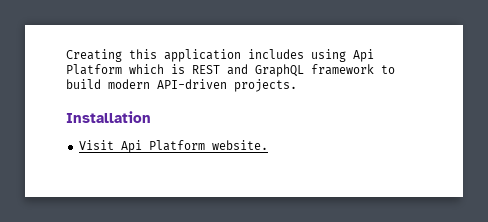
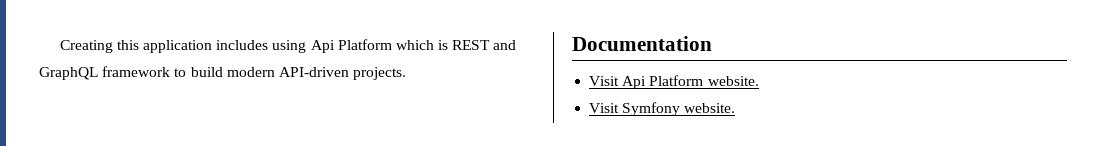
- Installation
+ Documentation
+ Visit Symfony website.

